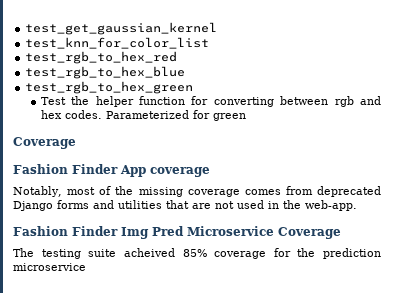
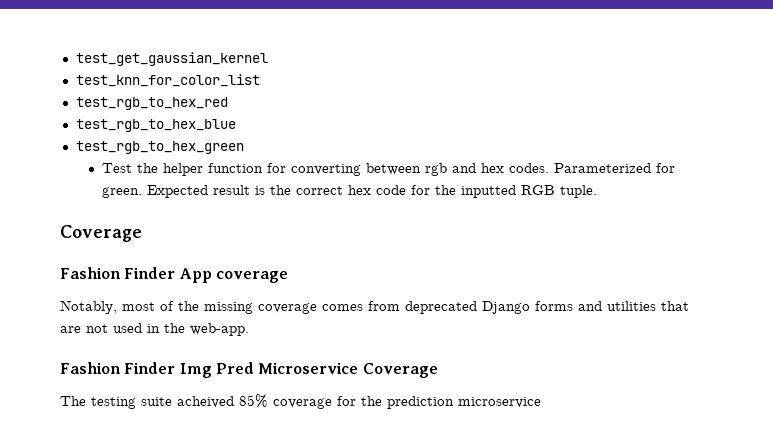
- Parameterized for green
+ Parameterized for green. Expected result is the correct hex code for the inputted RGB tuple.

